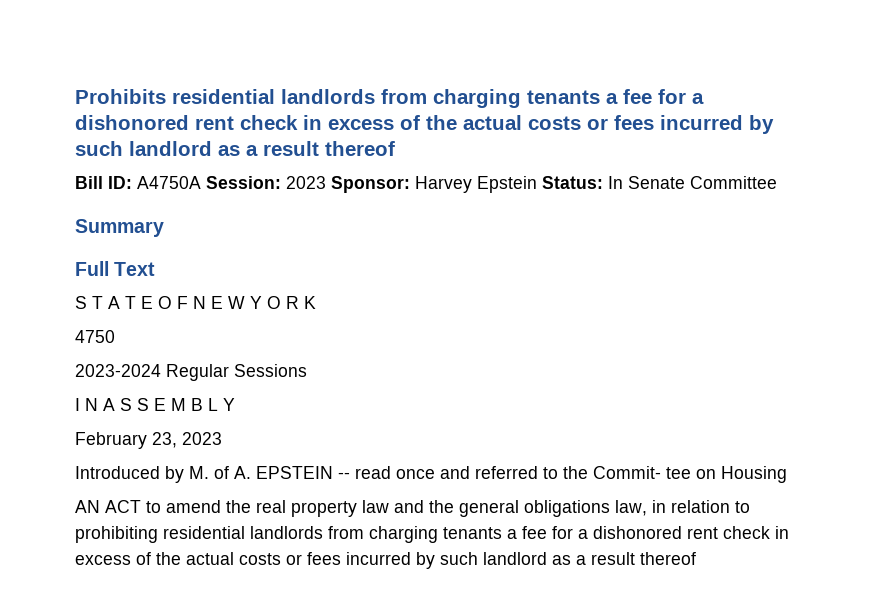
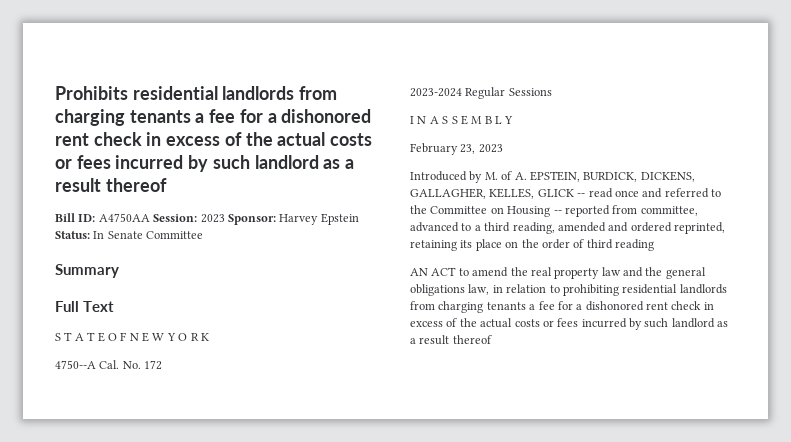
- Bill ID: A4750A Session: 2023 Sponsor: Harvey Epstein Status: In Senate Committee
+ Bill ID: A4750AA Session: 2023 Sponsor: Harvey Epstein Status: In Senate Committee
- 4750
+ 4750--A Cal. No. 172
- Introduced by M. of A. EPSTEIN -- read once and referred to the Commit- tee on Housing
+ Introduced by M. of A. EPSTEIN, BURDICK, DICKENS, GALLAGHER, KELLES, GLICK -- read once and referred to the Committee on Housing -- reported from committee, advanced to a third reading, amended and ordered reprinted, retaining its place on the order of third reading

